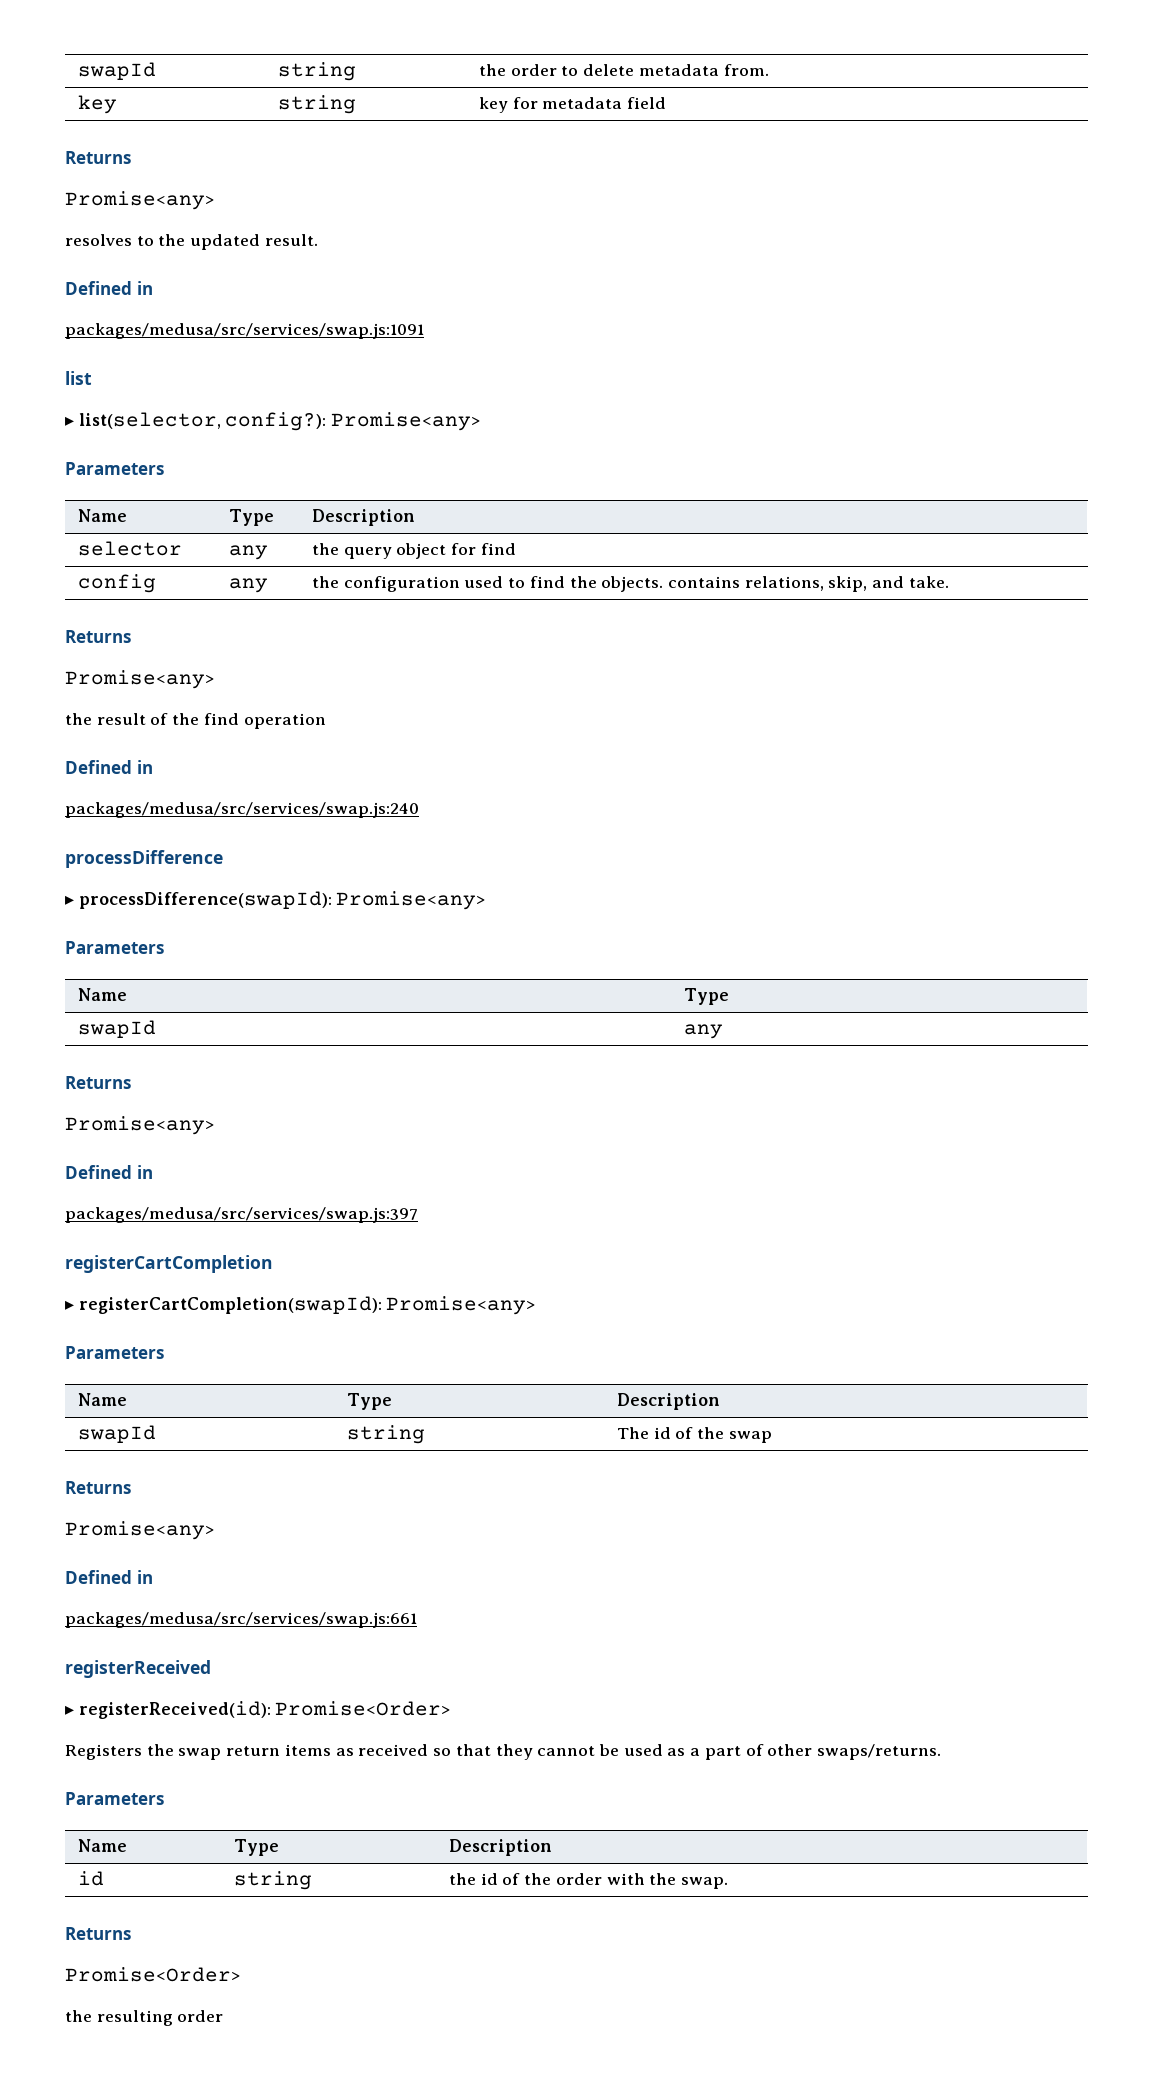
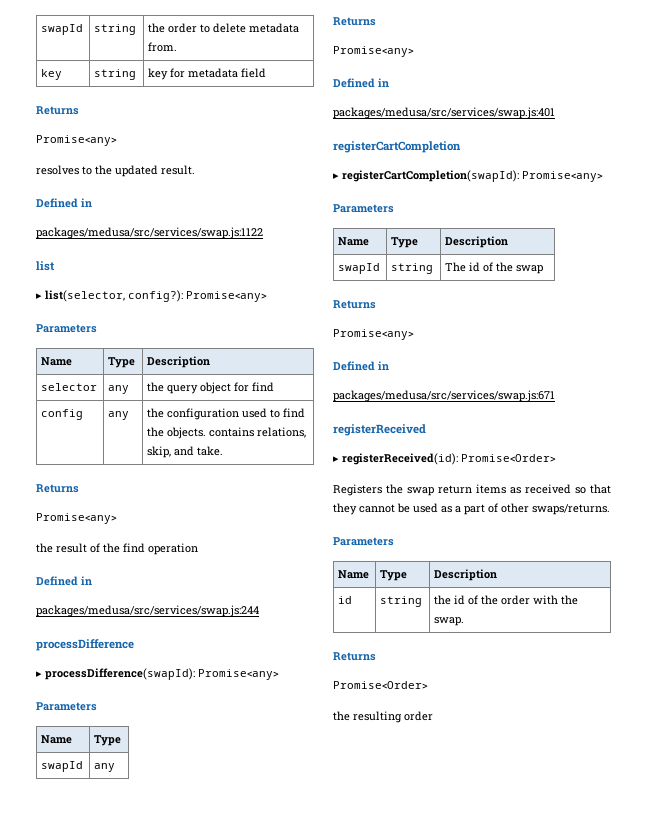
- packages/medusa/src/services/swap.js:1091
+ packages/medusa/src/services/swap.js:1122
- packages/medusa/src/services/swap.js:240
+ packages/medusa/src/services/swap.js:244
- packages/medusa/src/services/swap.js:397
+ packages/medusa/src/services/swap.js:401
- packages/medusa/src/services/swap.js:661
+ packages/medusa/src/services/swap.js:671

